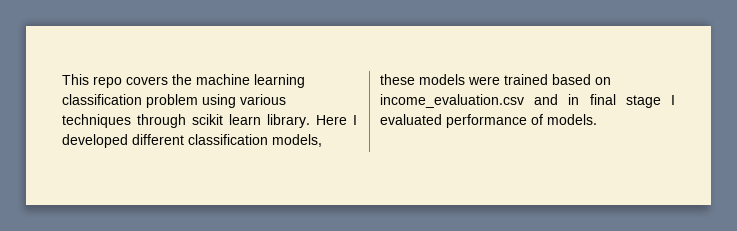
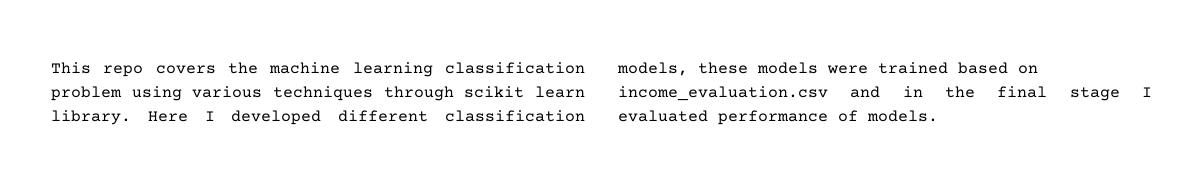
- Here I developed different classification models, these models were trained based on income_evaluation.csv and in final stage I evaluated performance of models.
+ Here I developed different classification models, these models were trained based on income_evaluation.csv and in the final stage I evaluated performance of models.

